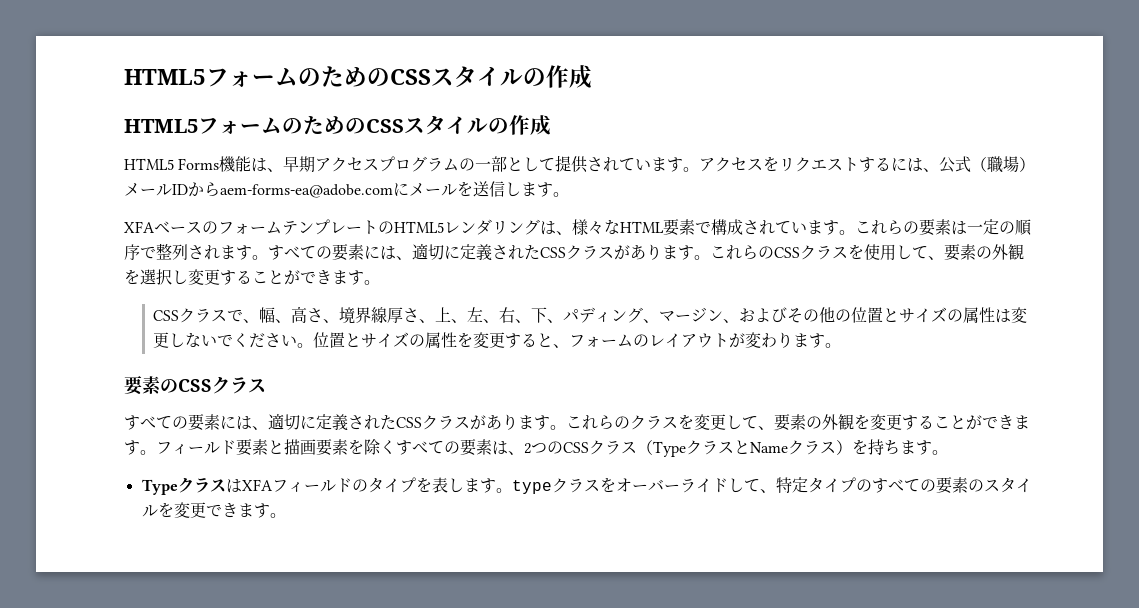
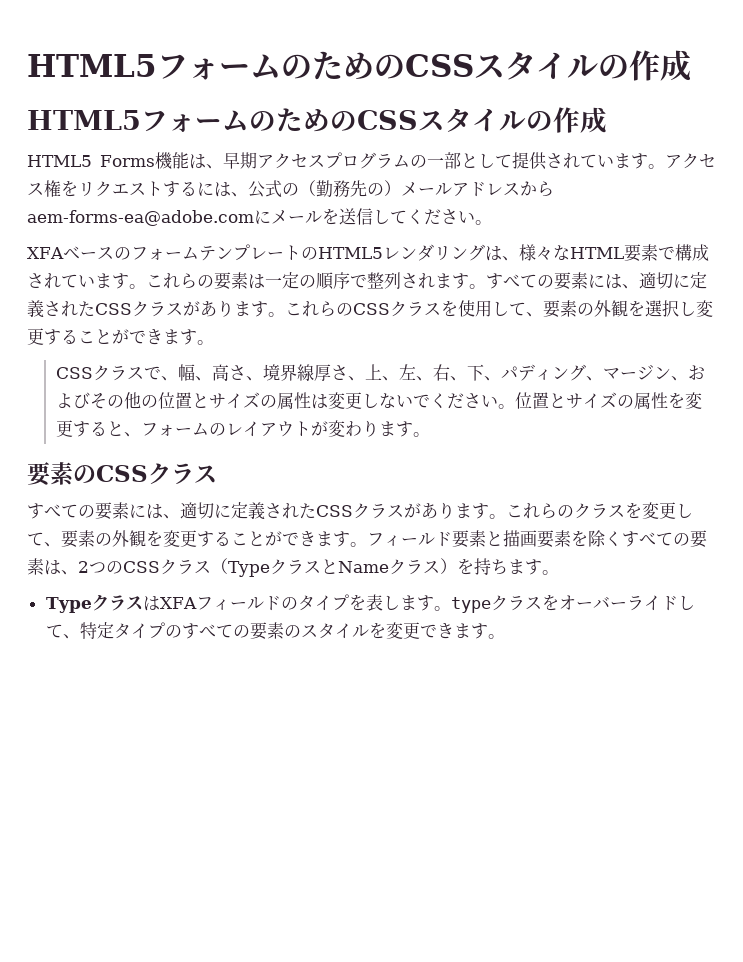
- アクセスをリクエストするには、公式（職場）メールIDからaem-forms-ea@adobe.comにメールを送信します。
+ アクセス権をリクエストするには、公式の（勤務先の）メールアドレスからaem-forms-ea@adobe.comにメールを送信してください。

